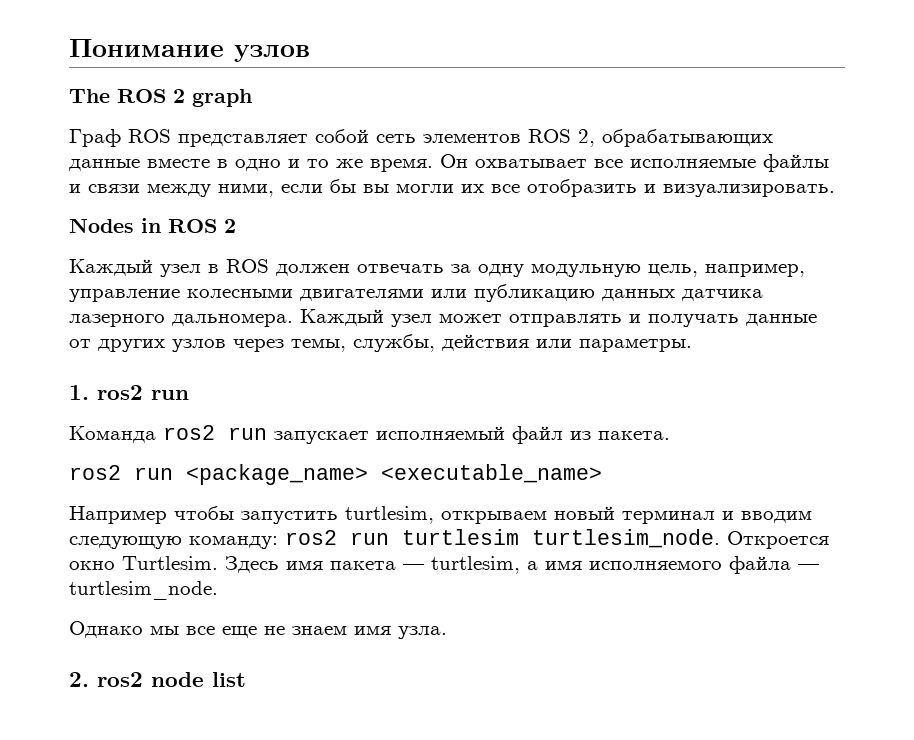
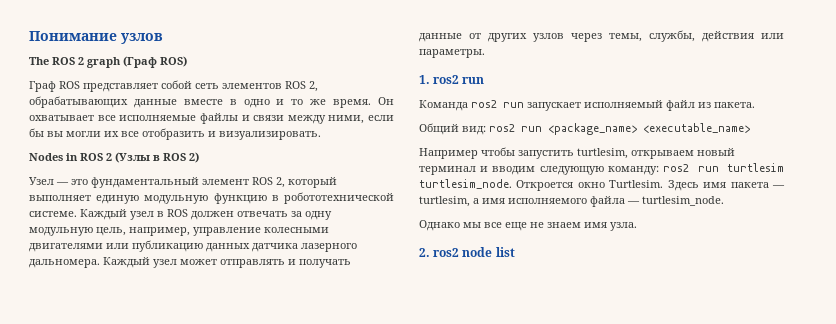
- The ROS 2 graph
+ The ROS 2 graph (Граф ROS)
- Nodes in ROS 2
- Каждый узел в ROS должен отвечать за одну модульную цель, например, управление колесными двигателями или публикацию данных датчика лазерного дальномера.
+ Nodes in ROS 2 (Узлы в ROS 2)
+ Узел — это фундаментальный элемент ROS 2, который выполняет единую модульную функцию в робототехнической системе. Каждый узел в ROS должен отвечать за одну модульную цель, например, управление колесными двигателями или публикацию данных датчика лазерного дальномера.
- ros2 run <package_name> <executable_name>
+ Общий вид: ros2 run <package_name> <executable_name>

